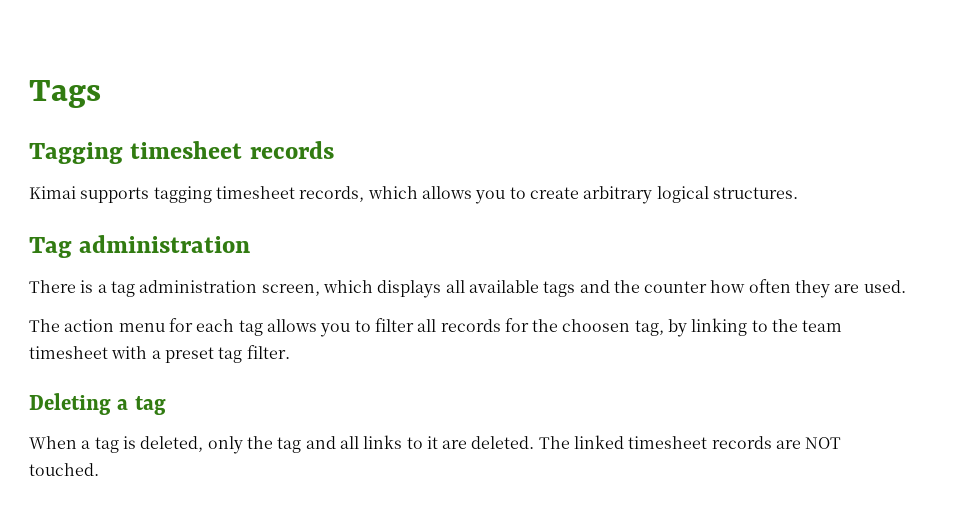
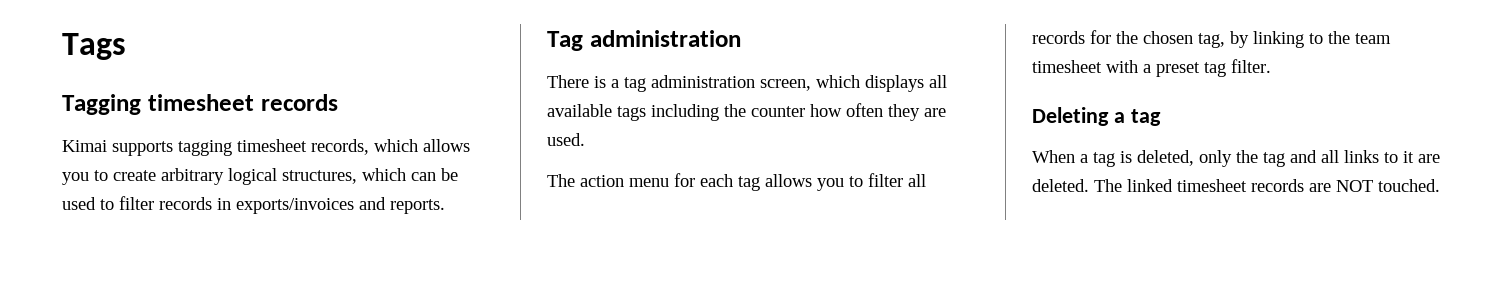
- Kimai supports tagging timesheet records, which allows you to create arbitrary logical structures.
+ Kimai supports tagging timesheet records, which allows you to create arbitrary logical structures, which can be used to filter records in exports/invoices and reports.
- There is a tag administration screen, which displays all available tags and the counter how often they are used.
+ There is a tag administration screen, which displays all available tags including the counter how often they are used.
- The action menu for each tag allows you to filter all records for the choosen tag, by linking to the team timesheet with a preset tag filter.
+ The action menu for each tag allows you to filter all records for the chosen tag, by linking to the team timesheet with a preset tag filter.

